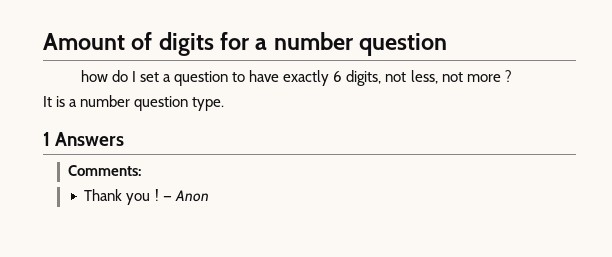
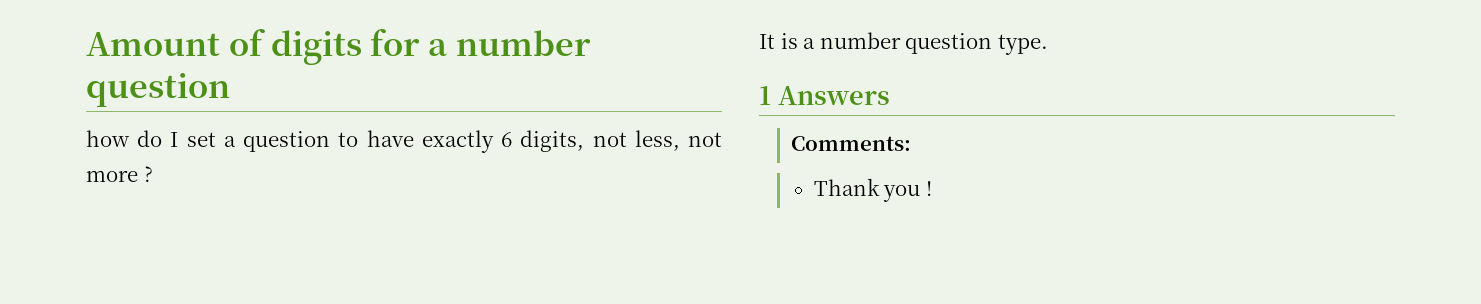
- — Anon

